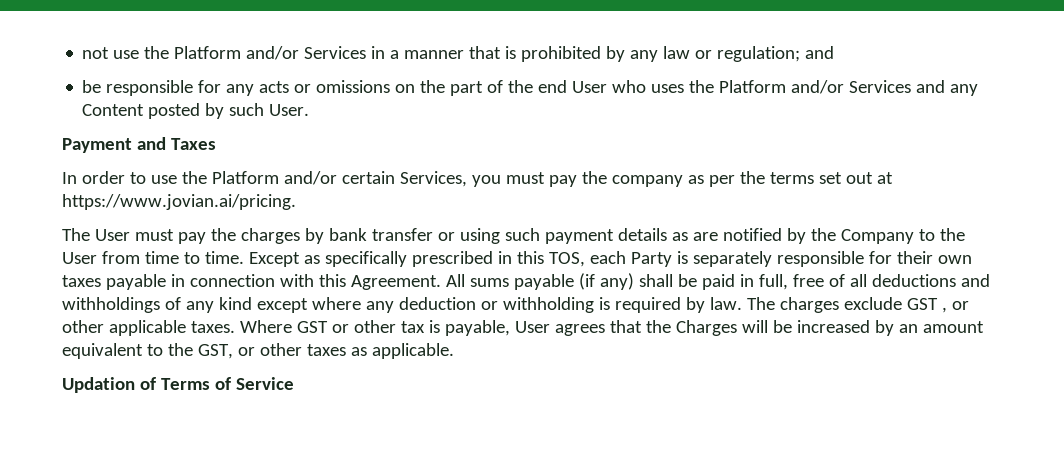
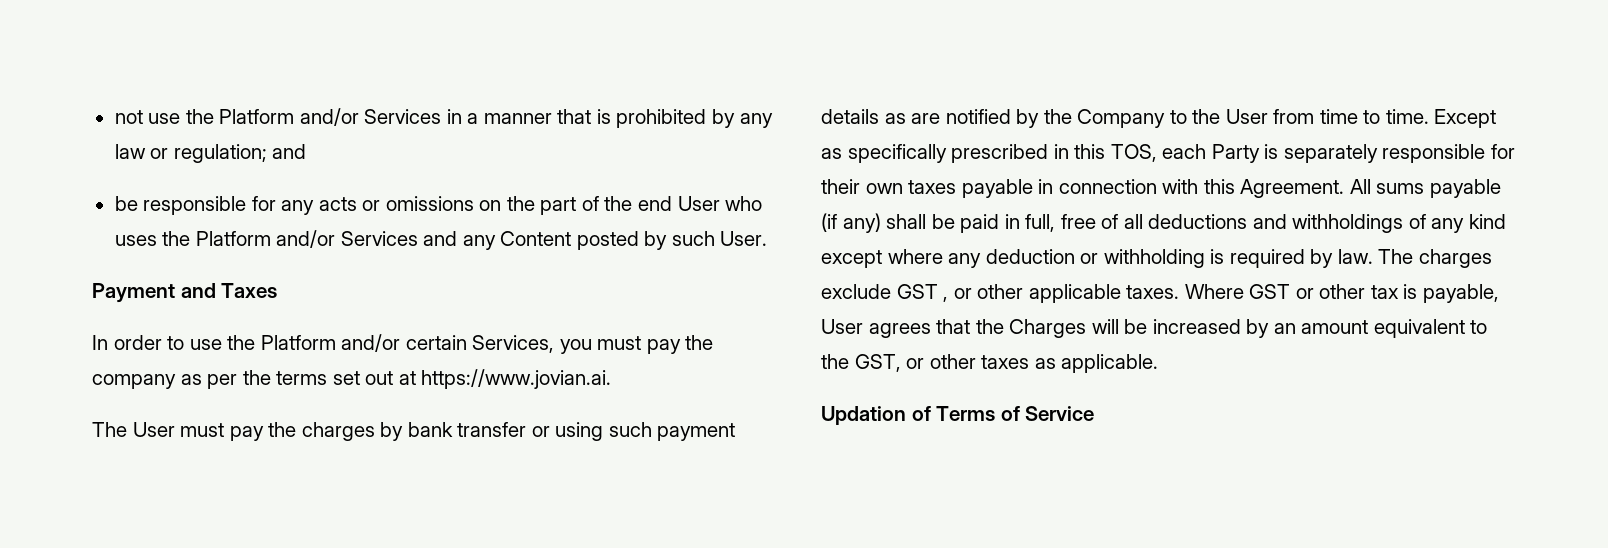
- In order to use the Platform and/or certain Services, you must pay the company as per the terms set out at https://www.jovian.ai/pricing.
+ In order to use the Platform and/or certain Services, you must pay the company as per the terms set out at https://www.jovian.ai.

